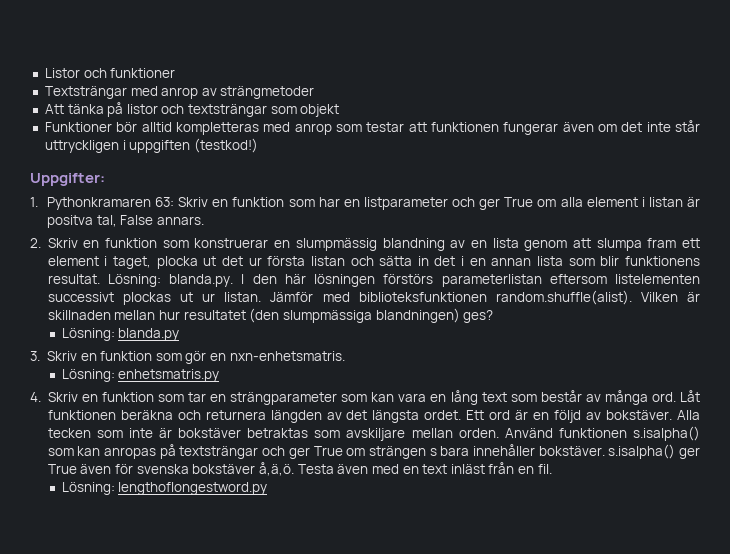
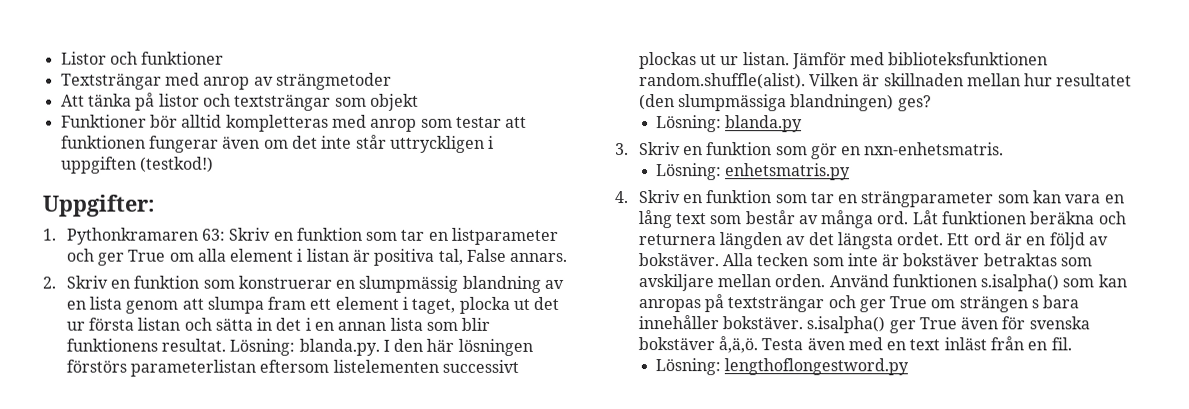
- 1. Pythonkramaren 63: Skriv en funktion som har en listparameter och ger True om alla element i listan är positva tal, False annars.
+ 1. Pythonkramaren 63: Skriv en funktion som tar en listparameter och ger True om alla element i listan är positiva tal, False annars.

